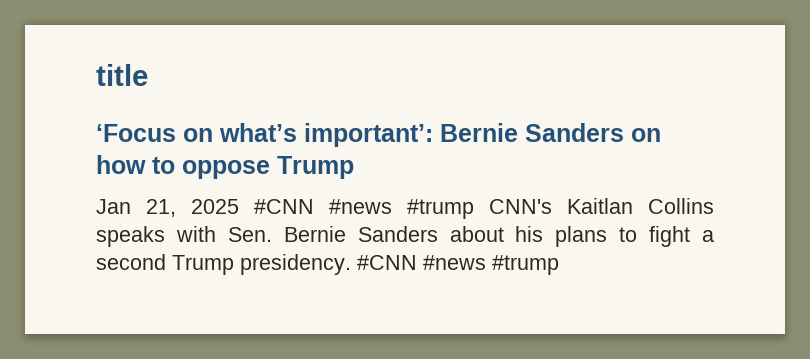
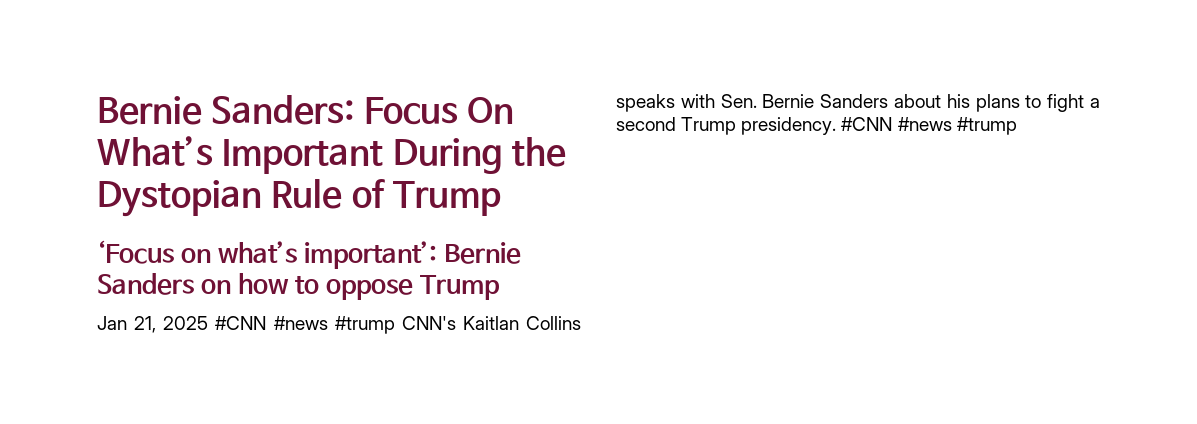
- title
+ Bernie Sanders: Focus On What’s Important During the Dystopian Rule of Trump

